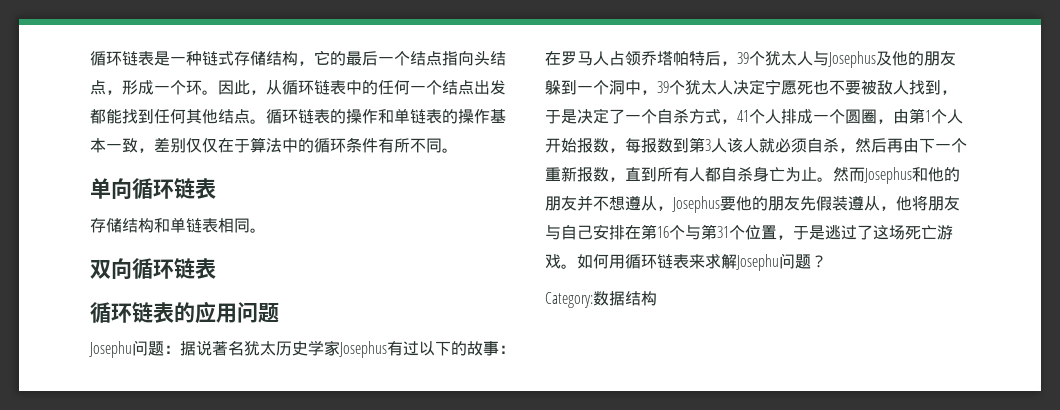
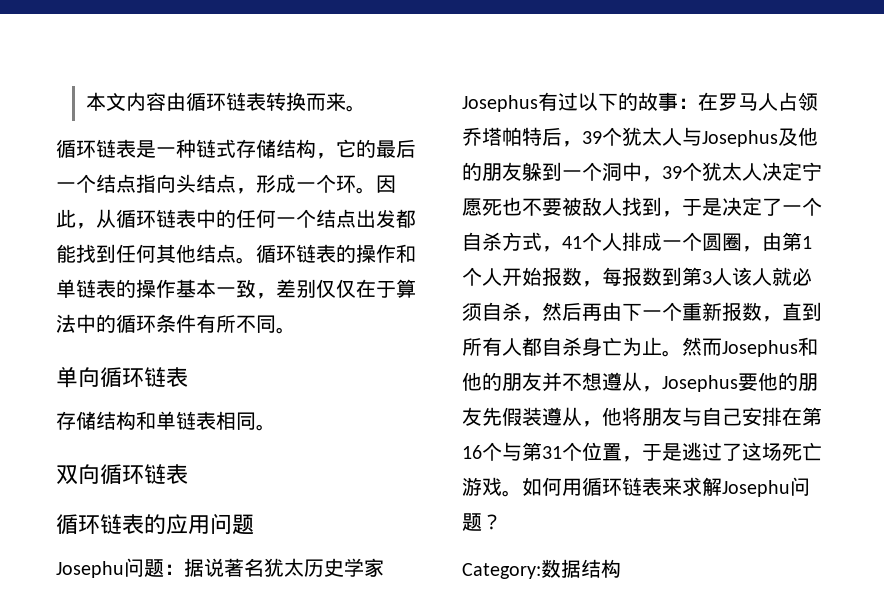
+ 本文内容由循环链表转换而来。

